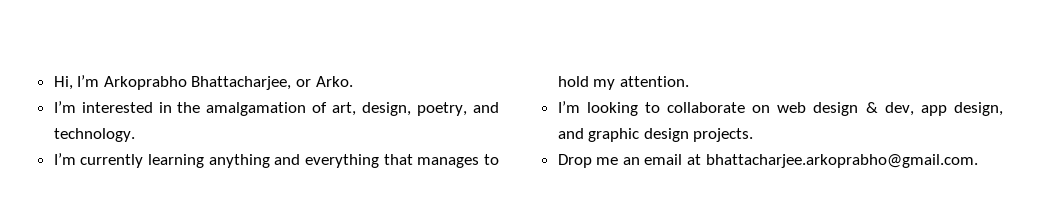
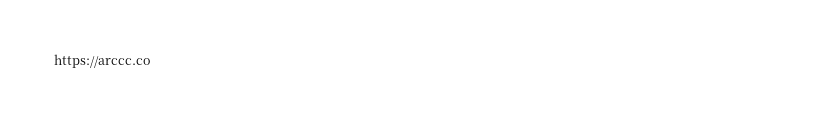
- Hi, I’m Arkoprabho Bhattacharjee, or Arko.
- I’m interested in the amalgamation of art, design, poetry, and technology.
- I’m currently learning anything and everything that manages to hold my attention.
- I’m looking to collaborate on web design & dev, app design, and graphic design projects.
- Drop me an email at bhattacharjee.arkoprabho@gmail.com.
+ https://arccc.co

